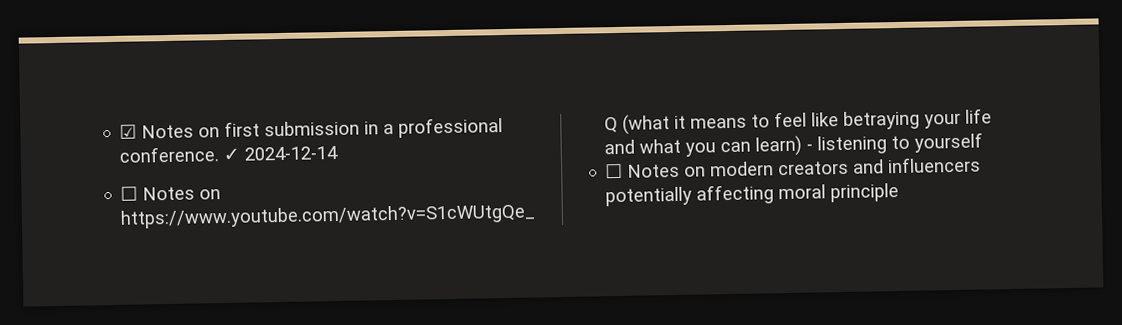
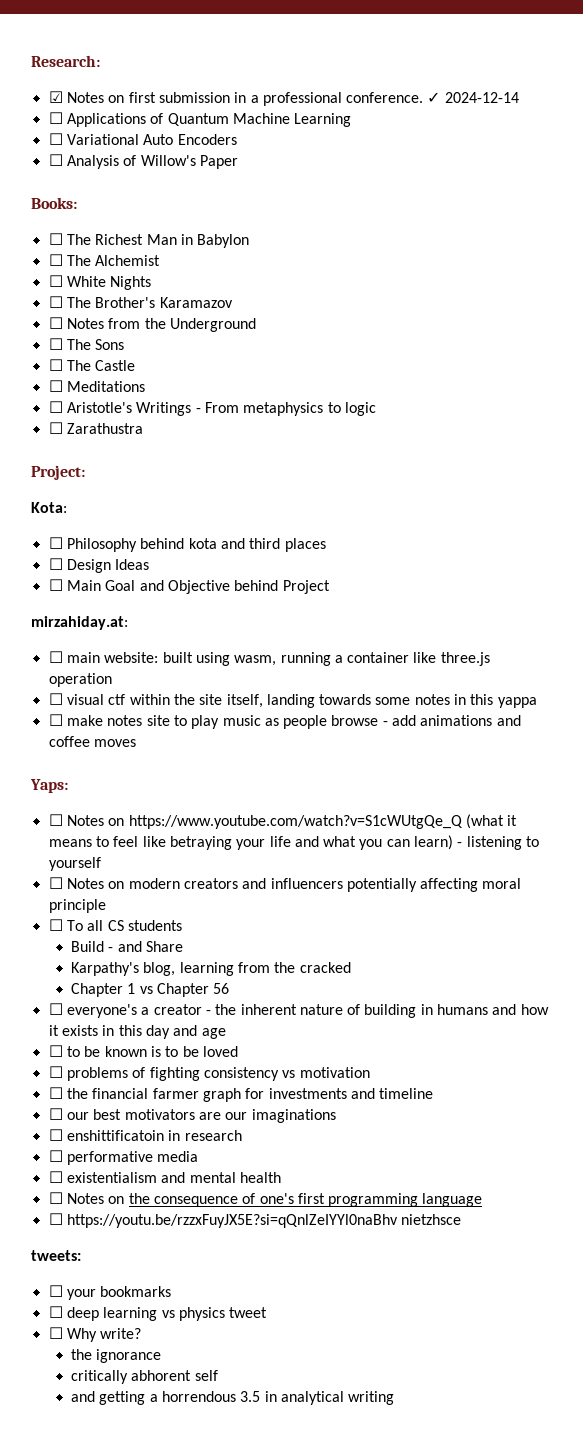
+ Research:
+ ☐ Applications of Quantum Machine Learning
+ ☐ Variational Auto Encoders
+ ☐ Analysis of Willow's Paper
+ Books:
+ ☐ The Richest Man in Babylon
+ ☐ The Alchemist
+ ☐ White Nights
+ ☐ The Brother's Karamazov
+ ☐ Notes from the Underground
+ ☐ The Sons
+ ☐ The Castle
+ ☐ Meditations
+ ☐ Aristotle's Writings - From metaphysics to logic
+ ☐ Zarathustra
+ Project:
+ Kota:
+ ☐ Philosophy behind kota and third places
+ ☐ Design Ideas
+ ☐ Main Goal and Objective behind Project
+ mirzahiday.at:
+ ☐ main website: built using wasm, running a container like three.js operation
+ ☐ visual ctf within the site itself, landing towards some notes in this yappa
+ ☐ make notes site to play music as people browse - add animations and coffee moves
+ Yaps:
+ ☐ To all CS students
+ Build - and Share
+ Karpathy's blog, learning from the cracked
+ Chapter 1 vs Chapter 56
+ ☐ everyone's a creator - the inherent nature of building in humans and how it exists in this day and age
+ ☐ to be known is to be loved
+ ☐ problems of fighting consistency vs motivation
+ ☐ the financial farmer graph for investments and timeline
+ ☐ our best motivators are our imaginations
+ ☐ enshittificatoin in research
+ ☐ performative media
+ ☐ existentialism and mental health
+ ☐ Notes on the consequence of one's first programming language
+ ☐ https://youtu.be/rzzxFuyJX5E?si=qQnlZeIYYl0naBhv nietzhsce
+ tweets:
+ ☐ your bookmarks
+ ☐ deep learning vs physics tweet
+ ☐ Why write?
+ the ignorance
+ critically abhorent self
+ and getting a horrendous 3.5 in analytical writing

